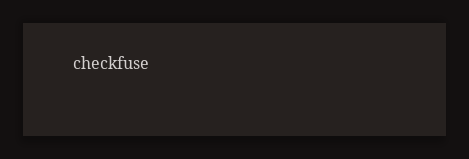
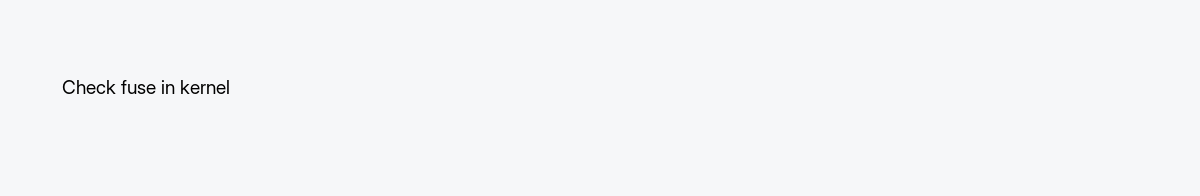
- checkfuse
+ Check fuse in kernel

